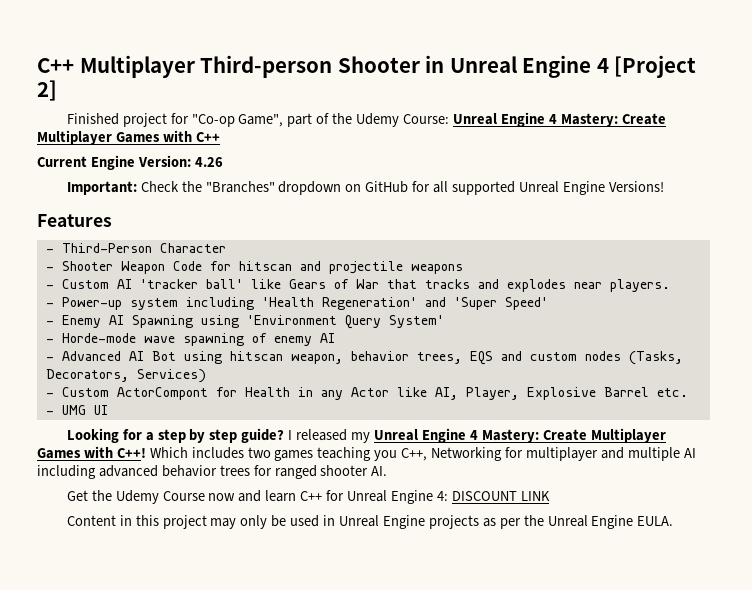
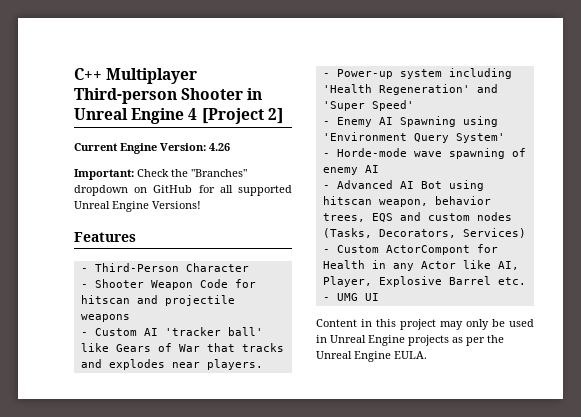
- Finished project for "Co-op Game", part of the Udemy Course: Unreal Engine 4 Mastery: Create Multiplayer Games with C++
- Looking for a step by step guide? I released my Unreal Engine 4 Mastery: Create Multiplayer Games with C++! Which includes two games teaching you C++, Networking for multiplayer and multiple AI including advanced behavior trees for ranged shooter AI.
- Get the Udemy Course now and learn C++ for Unreal Engine 4: DISCOUNT LINK

